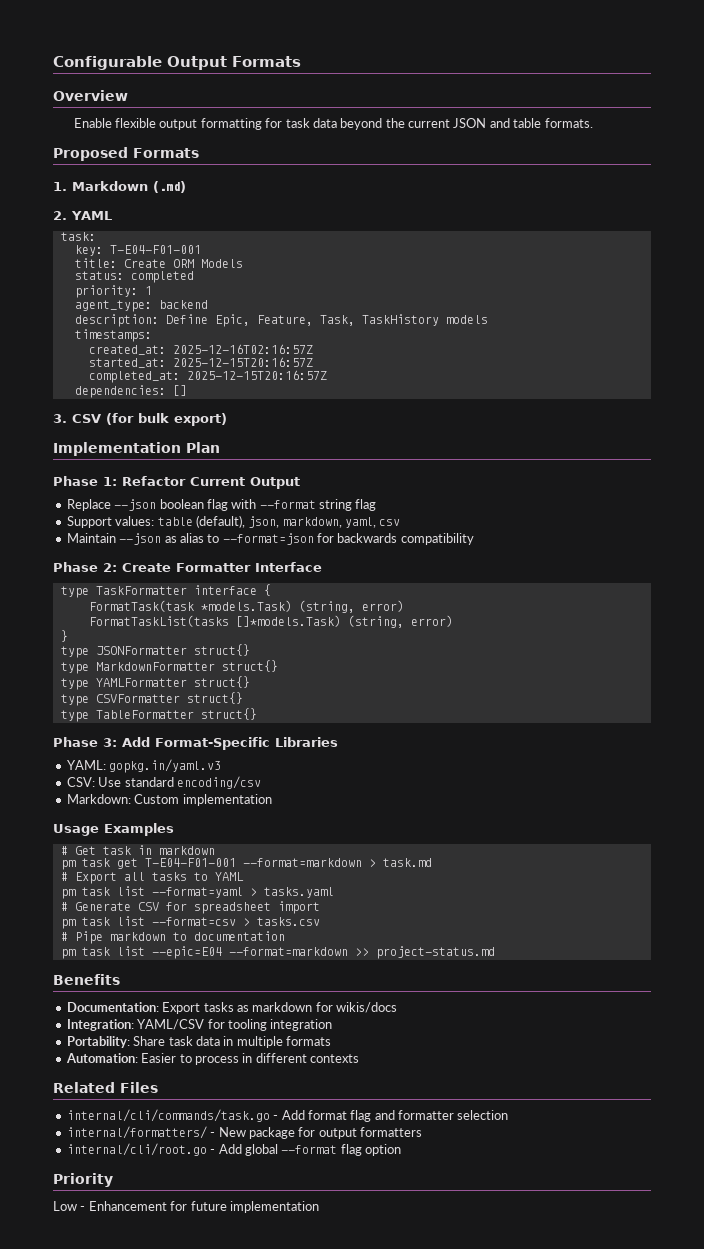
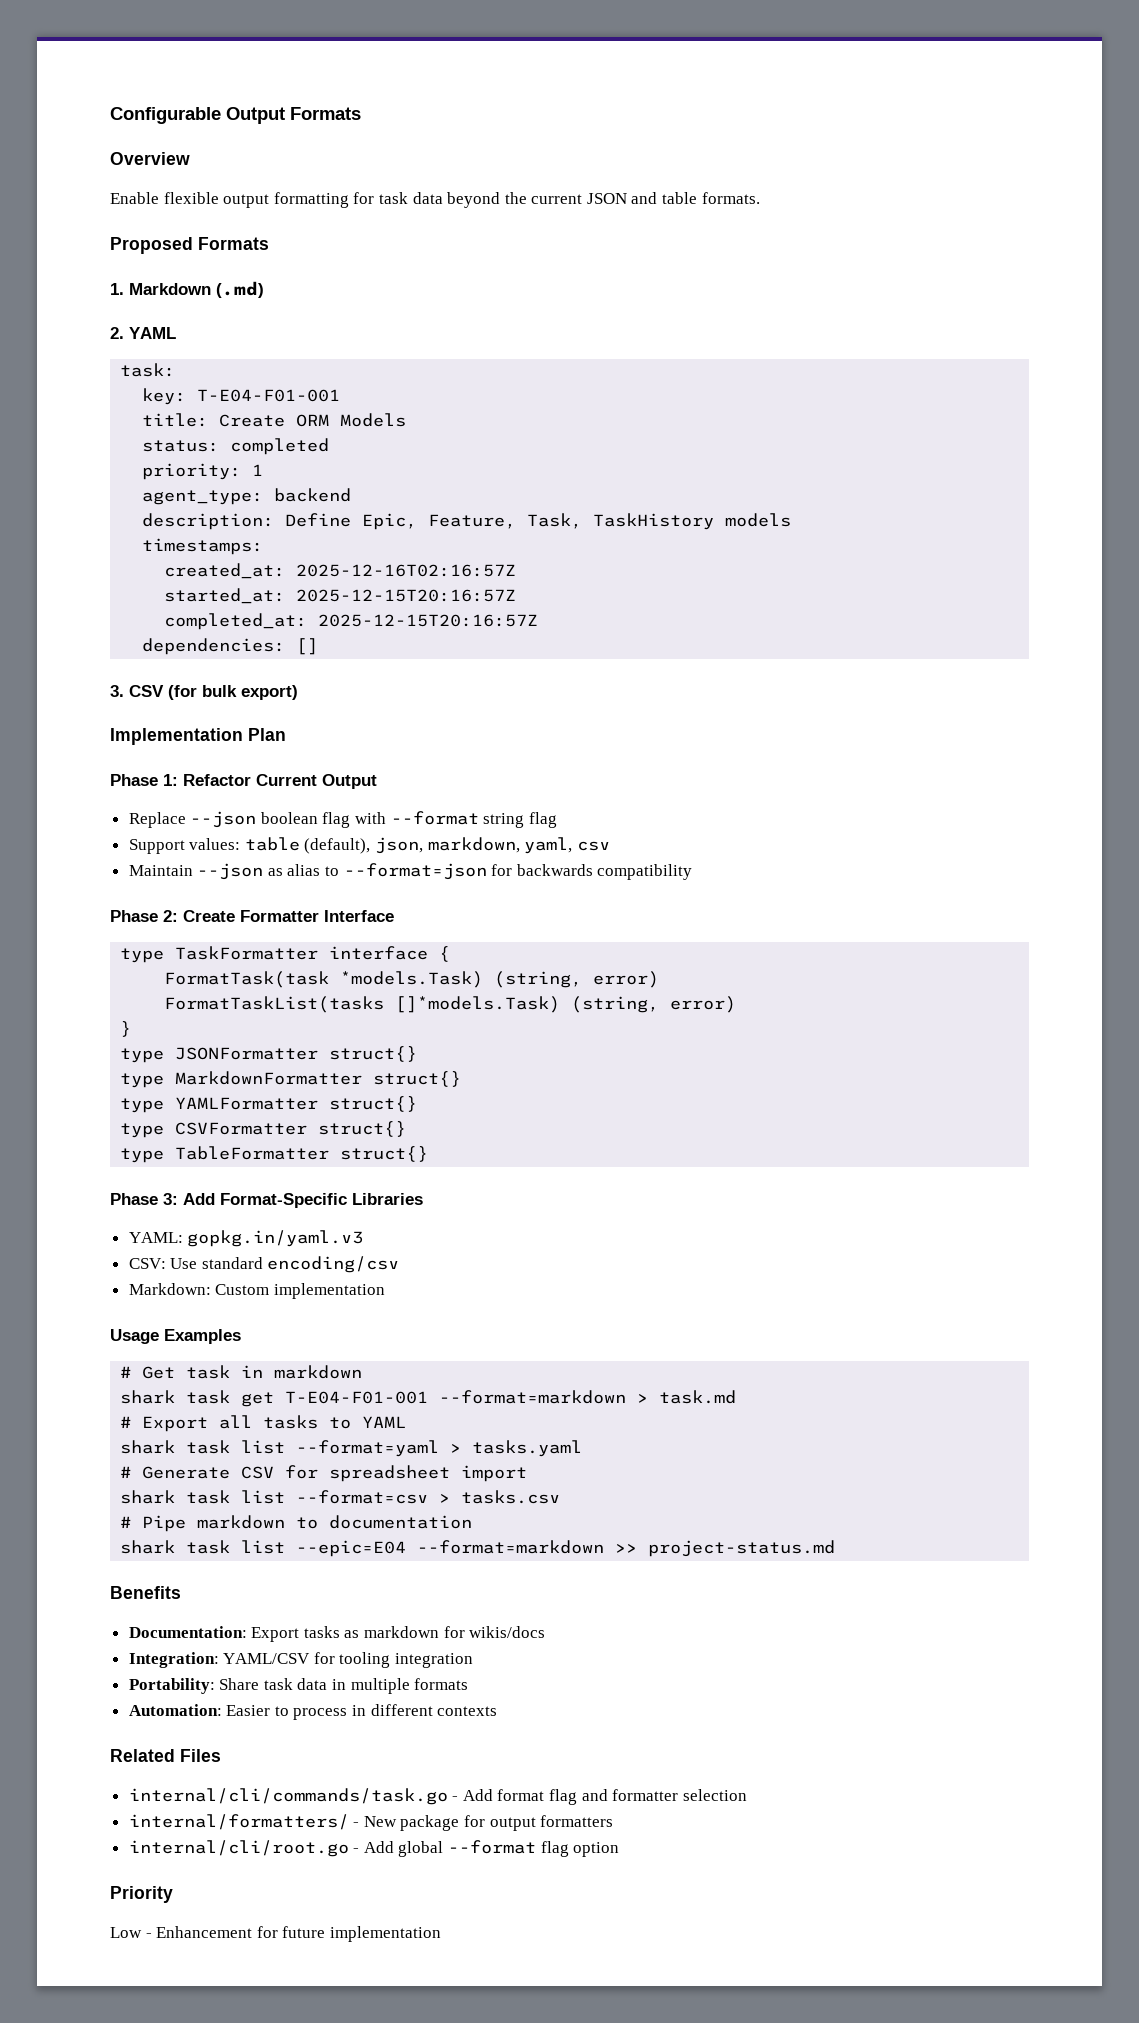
- pm task get T-E04-F01-001 --format=markdown > task.md
+ shark task get T-E04-F01-001 --format=markdown > task.md
- pm task list --format=yaml > tasks.yaml
+ shark task list --format=yaml > tasks.yaml
- pm task list --format=csv > tasks.csv
+ shark task list --format=csv > tasks.csv
- pm task list --epic=E04 --format=markdown >> project-status.md
+ shark task list --epic=E04 --format=markdown >> project-status.md

